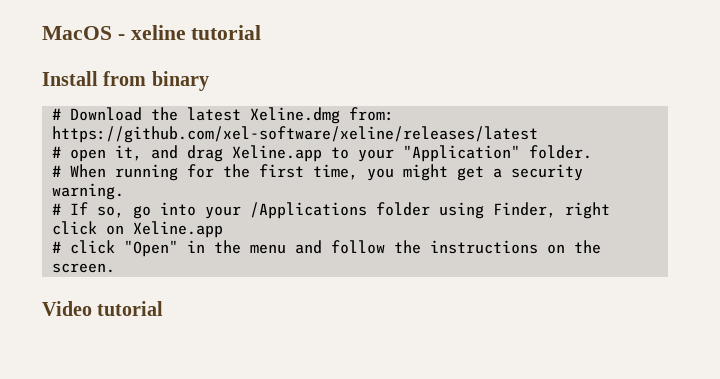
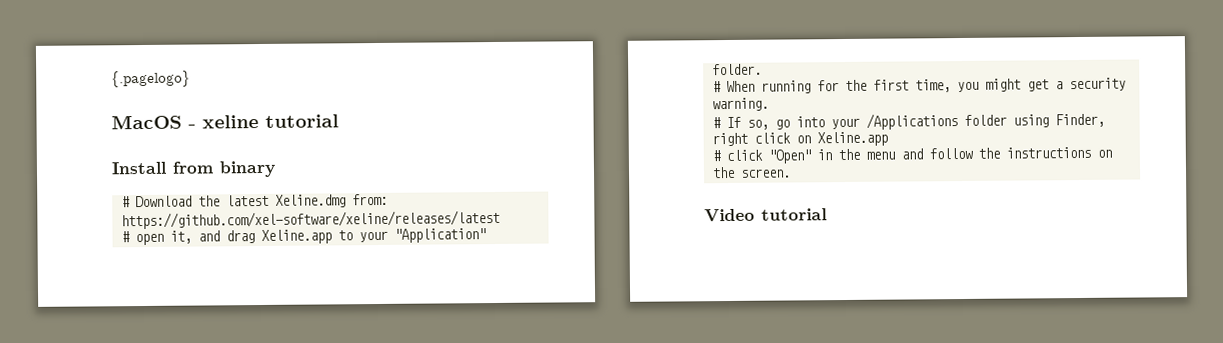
+ {.pagelogo}

